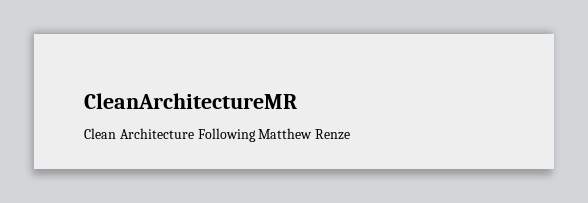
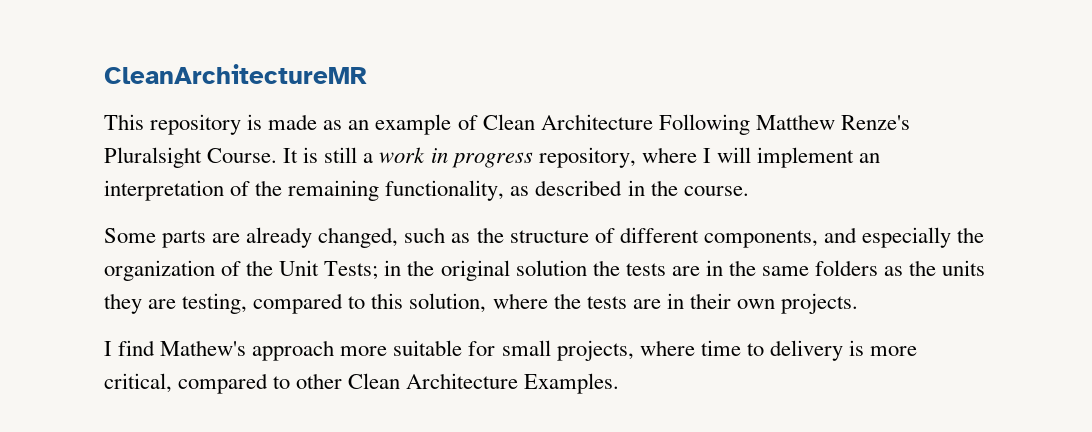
- Clean Architecture Following Matthew Renze
+ This repository is made as an example of Clean Architecture Following Matthew Renze's Pluralsight Course. It is still a work in progress repository, where I will implement an interpretation of the remaining functionality, as described in the course.
+ Some parts are already changed, such as the structure of different components, and especially the organization of the Unit Tests; in the original solution the tests are in the same folders as the units they are testing, compared to this solution, where the tests are in their own projects.
+ I find Mathew's approach more suitable for small projects, where time to delivery is more critical, compared to other Clean Architecture Examples.

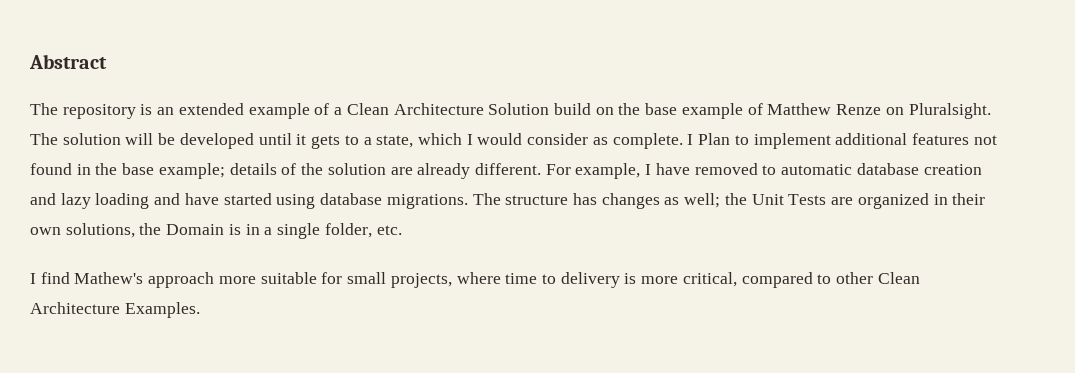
- CleanArchitectureMR
- This repository is made as an example of Clean Architecture Following Matthew Renze's Pluralsight Course. It is still a work in progress repository, where I will implement an interpretation of the remaining functionality, as described in the course.
- Some parts are already changed, such as the structure of different components, and especially the organization of the Unit Tests; in the original solution the tests are in the same folders as the units they are testing, compared to this solution, where the tests are in their own projects.
+ Abstract
+ The repository is an extended example of a Clean Architecture Solution build on the base example of Matthew Renze on Pluralsight. The solution will be developed until it gets to a state, which I would consider as complete. I Plan to implement additional features not found in the base example; details of the solution are already different. For example, I have removed to automatic database creation and lazy loading and have started using database migrations. The structure has changes as well; the Unit Tests are organized in their own solutions, the Domain is in a single folder, etc.

